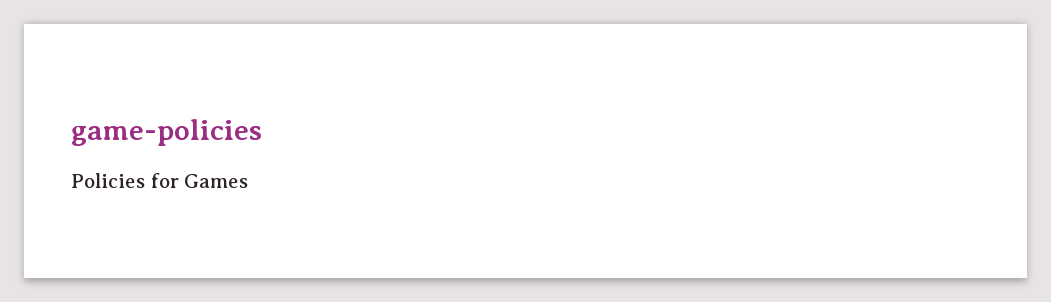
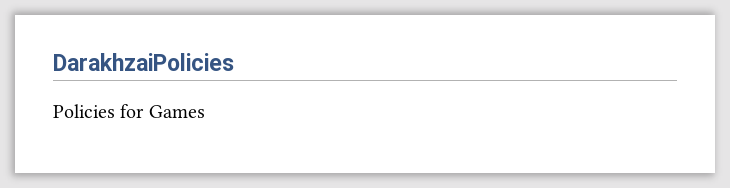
- game-policies
+ DarakhzaiPolicies

